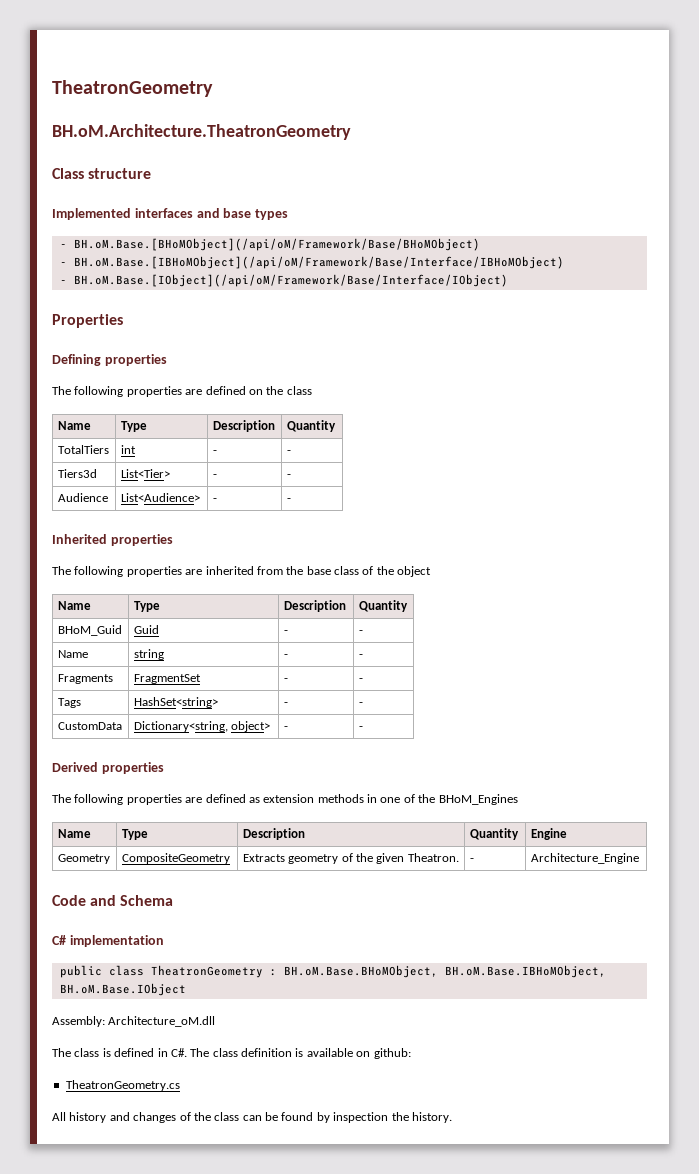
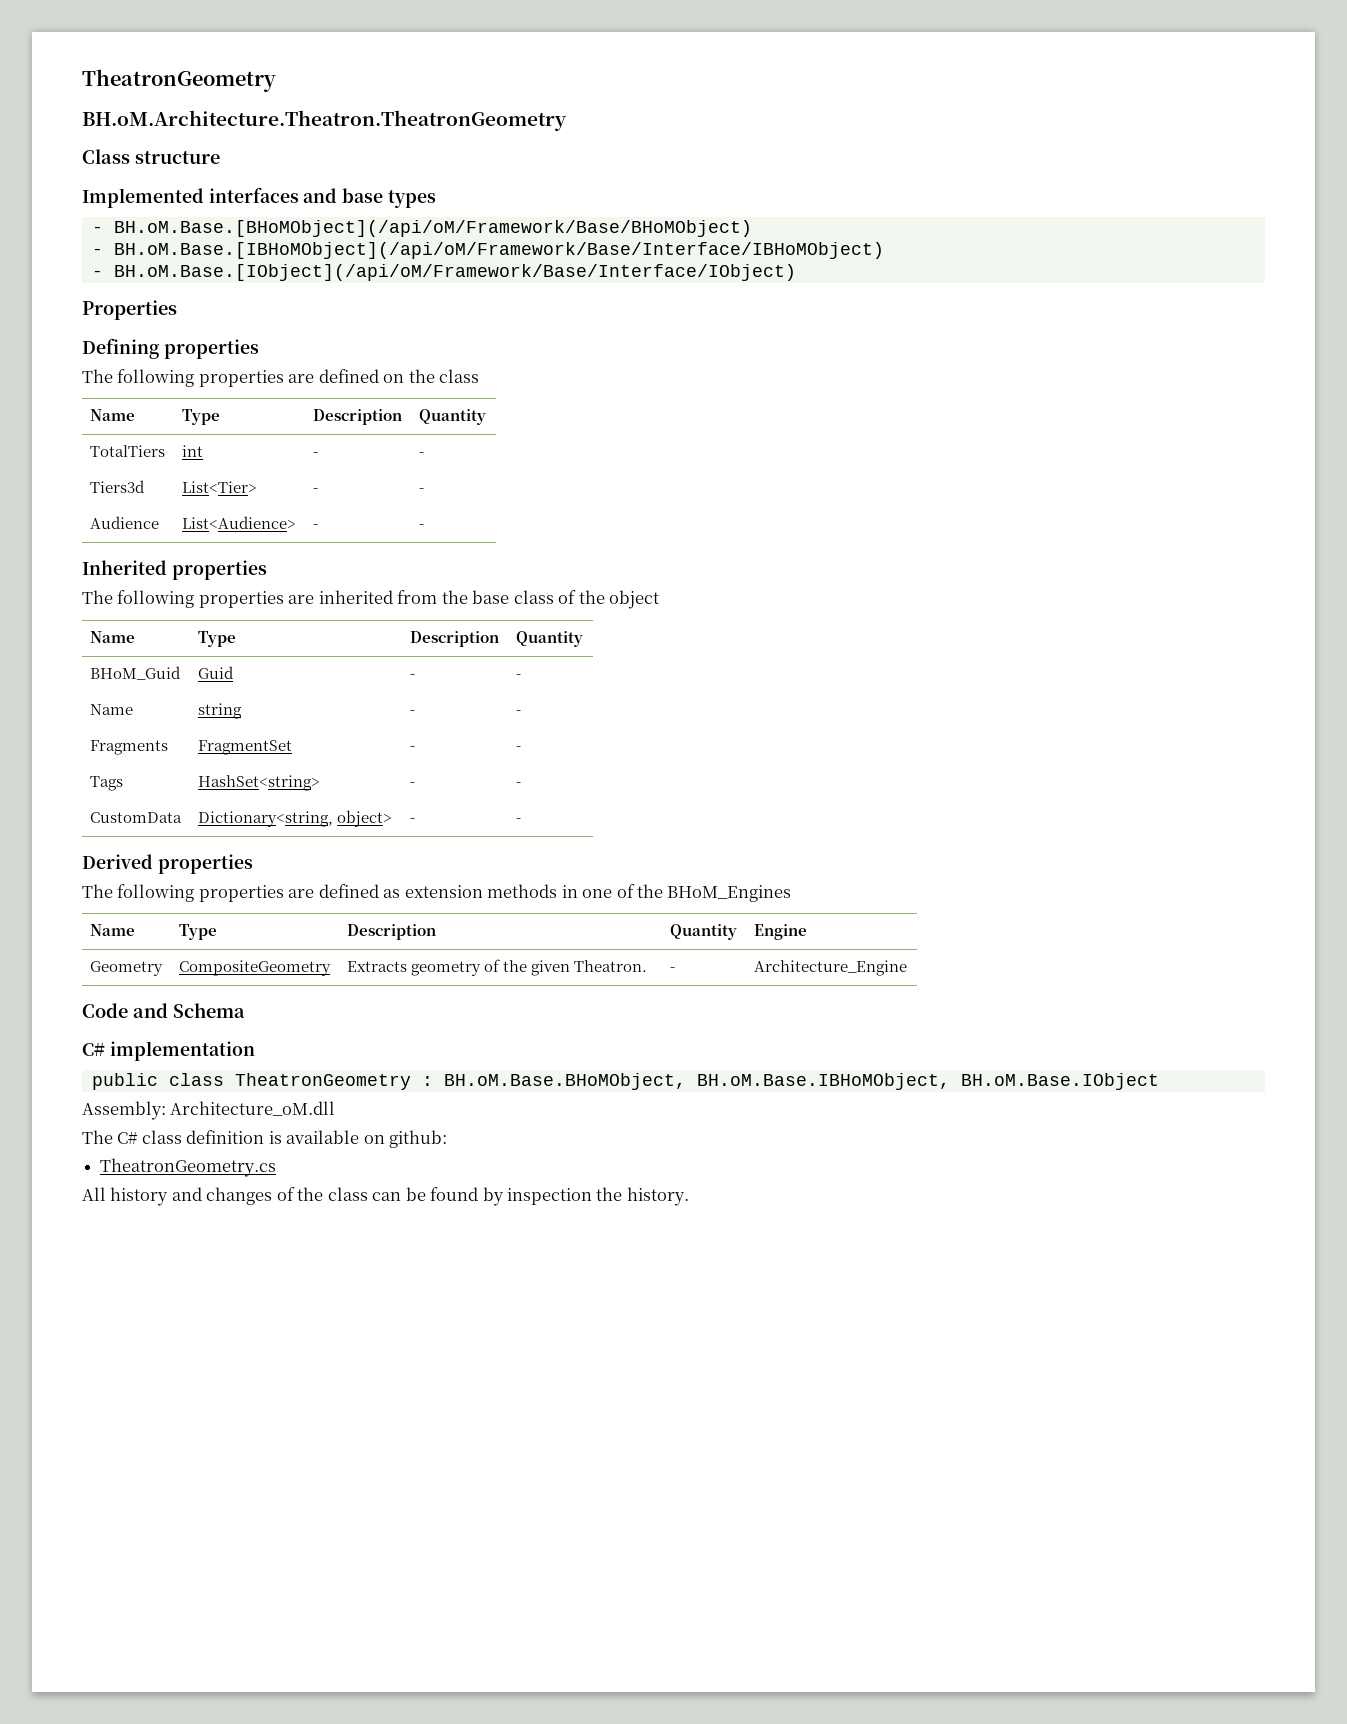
- BH.oM.Architecture.TheatronGeometry
+ BH.oM.Architecture.Theatron.TheatronGeometry
- The class is defined in C#. The class definition is available on github:
+ The C# class definition is available on github:

